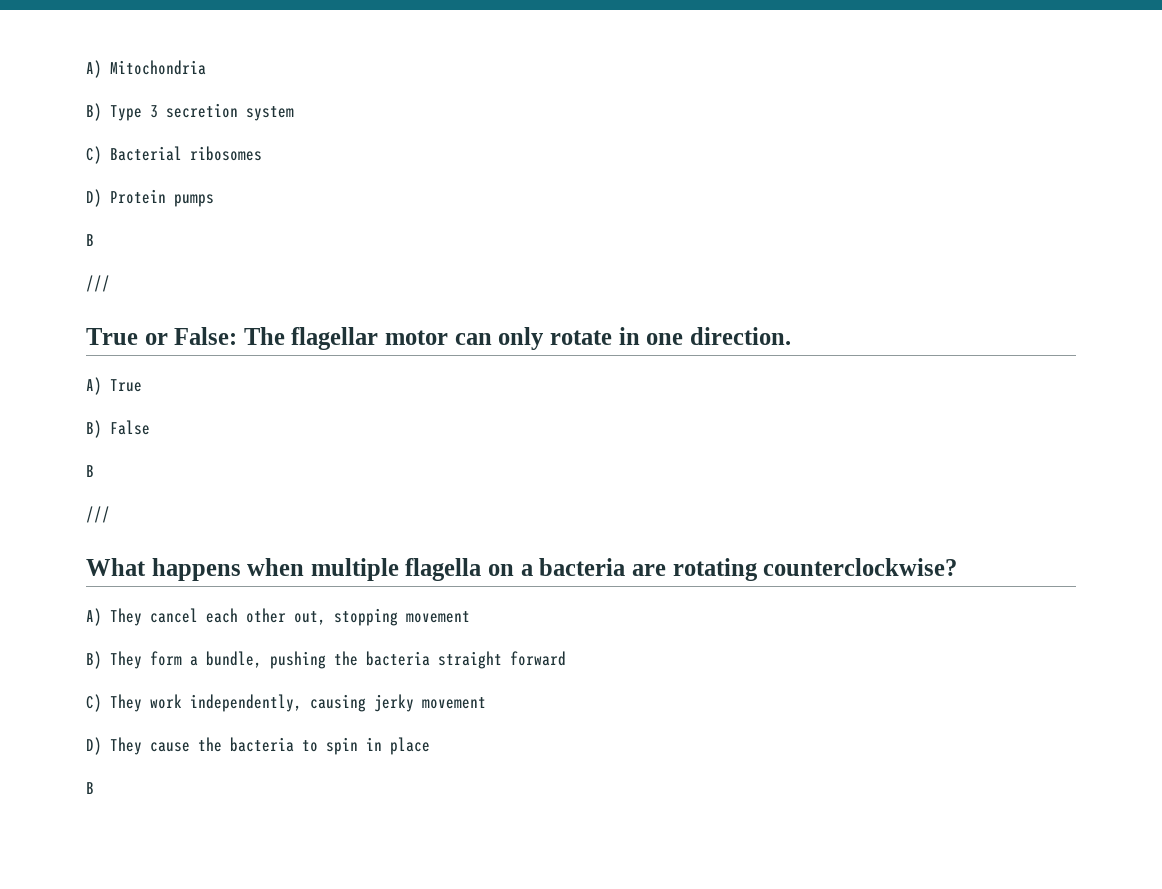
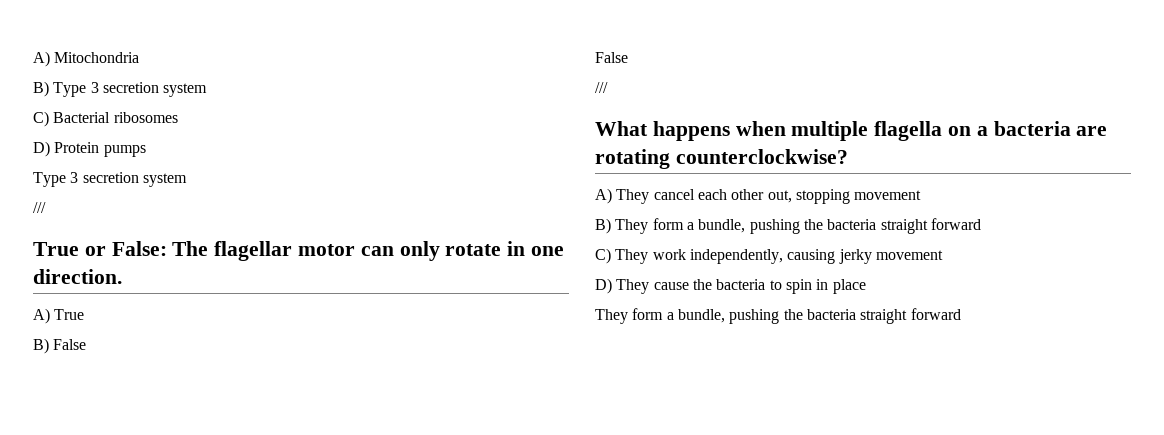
  D) Protein pumps
- B
+ Type 3 secretion system
  B) False
- B
+ False
  D) They cause the bacteria to spin in place
- B
+ They form a bundle, pushing the bacteria straight forward

